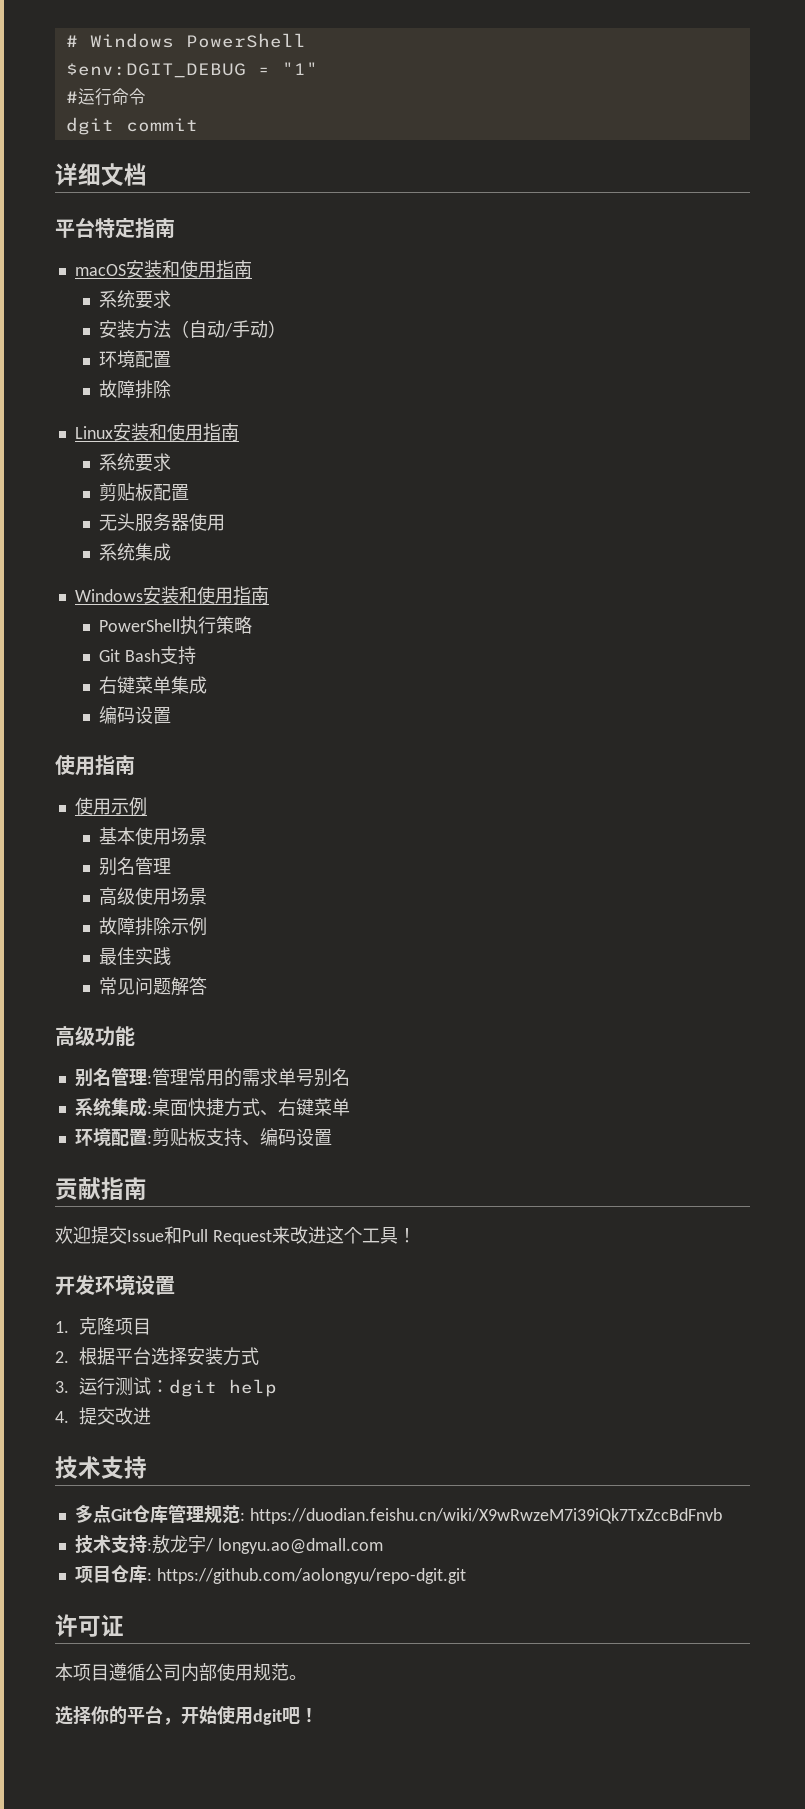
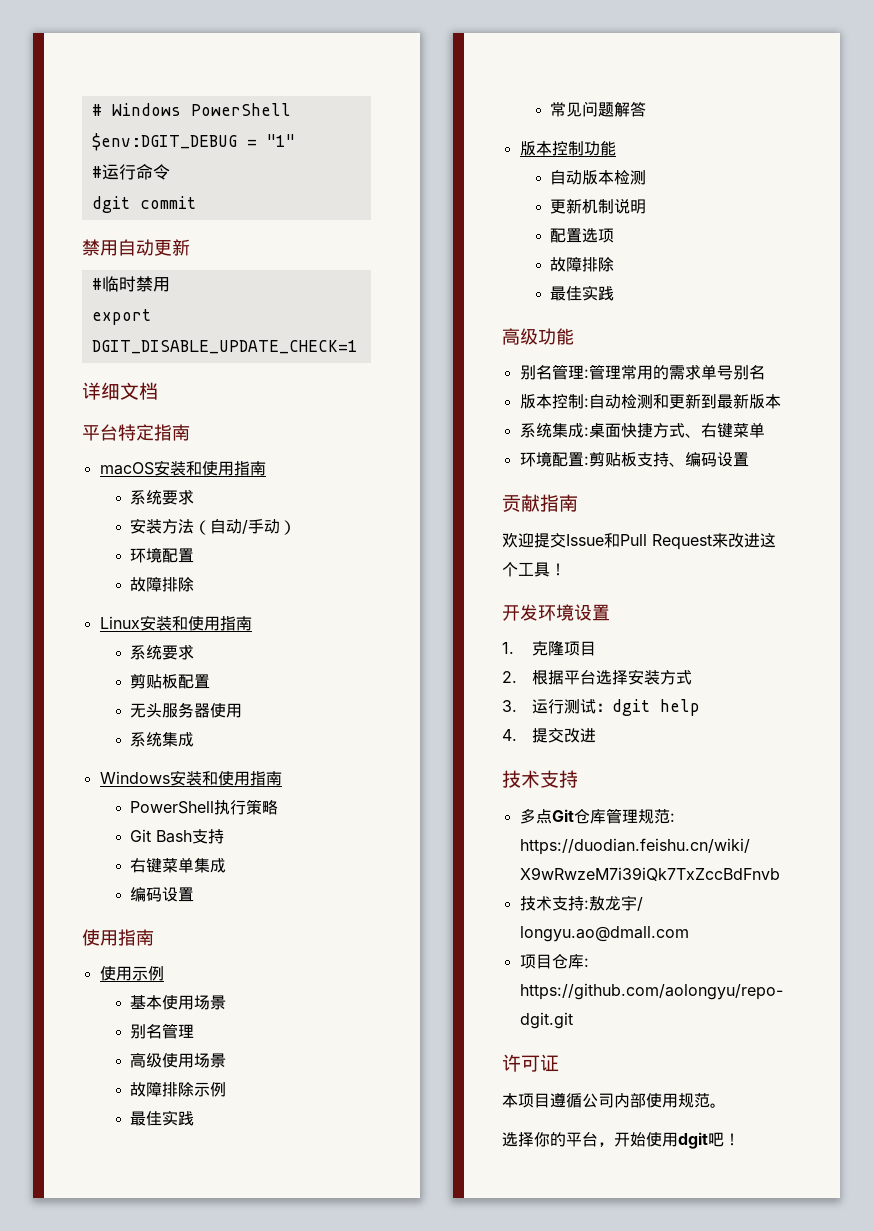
+ 禁用自动更新
+ #临时禁用
+ export DGIT_DISABLE_UPDATE_CHECK=1
+ 版本控制功能
+ 自动版本检测
+ 更新机制说明
+ 配置选项
+ 故障排除
+ 最佳实践
+ 版本控制:自动检测和更新到最新版本

